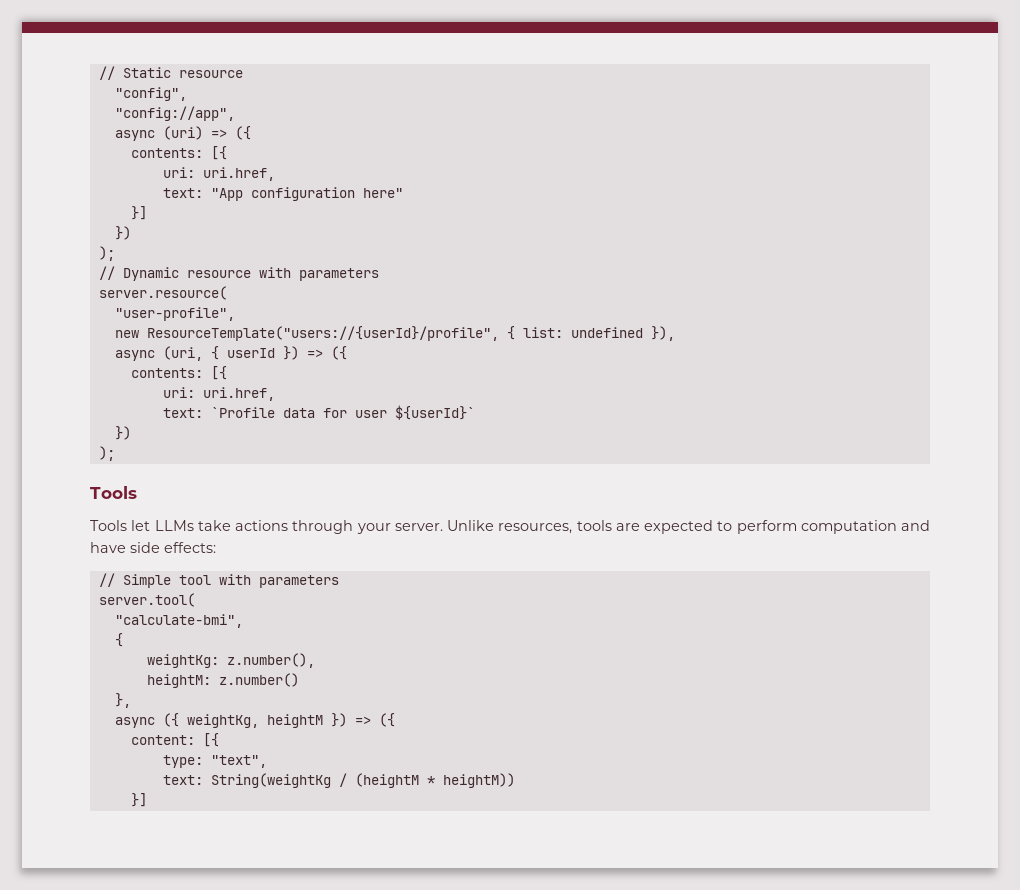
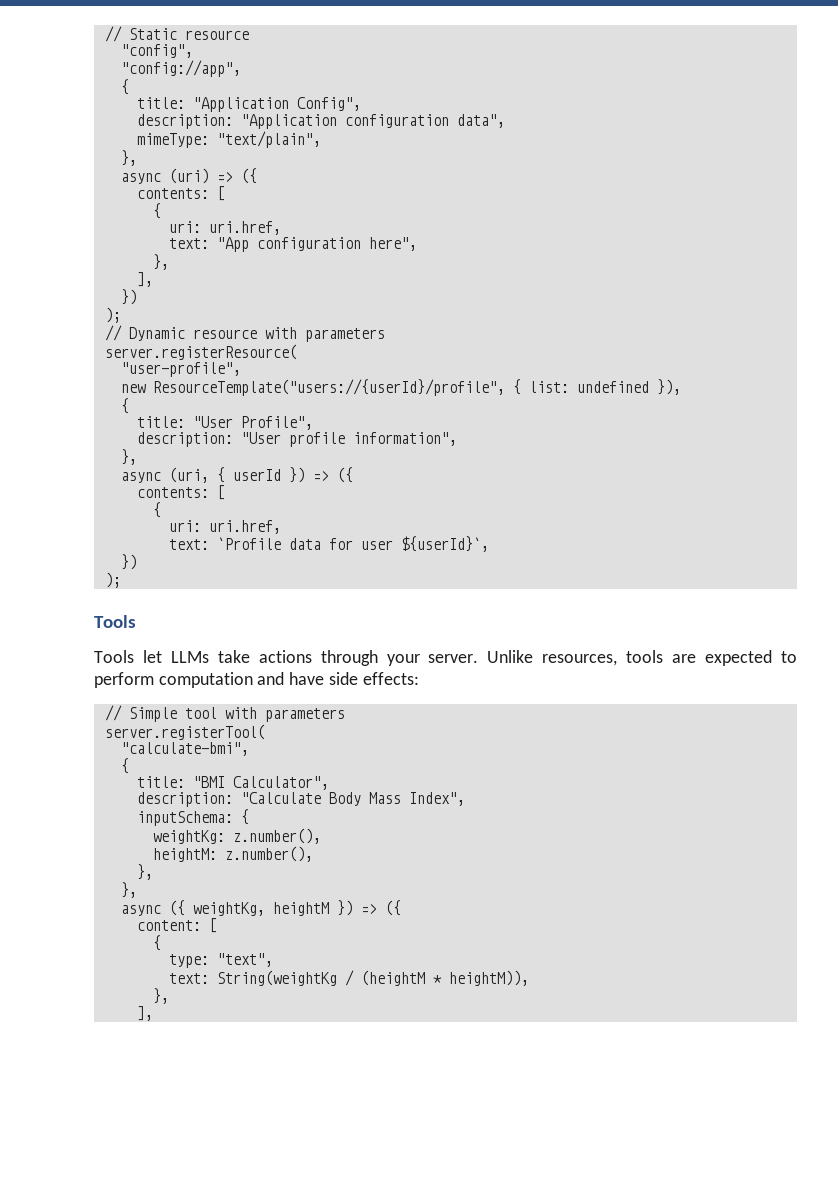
  "config://app",
+ {
+ title: "Application Config",
+ description: "Application configuration data",
+ mimeType: "text/plain",
+ },
  async (uri) => ({
- contents: [{
+ contents: [
+ {
- text: "App configuration here"
- }]
+ text: "App configuration here",
+ },
+ ],
- server.resource(
+ server.registerResource(
  new ResourceTemplate("users://{userId}/profile", { list: undefined }),
+ {
+ title: "User Profile",
+ description: "User profile information",
+ },
  async (uri, { userId }) => ({
- contents: [{
+ contents: [
+ {
- text: `Profile data for user ${userId}`
+ text: `Profile data for user ${userId}`,
- server.tool(
+ server.registerTool(
+ title: "BMI Calculator",
+ description: "Calculate Body Mass Index",
+ inputSchema: {
- heightM: z.number()
+ heightM: z.number(),
+ },
- content: [{
+ content: [
+ {
- text: String(weightKg / (heightM * heightM))
- }]
+ text: String(weightKg / (heightM * heightM)),
+ },
+ ],

